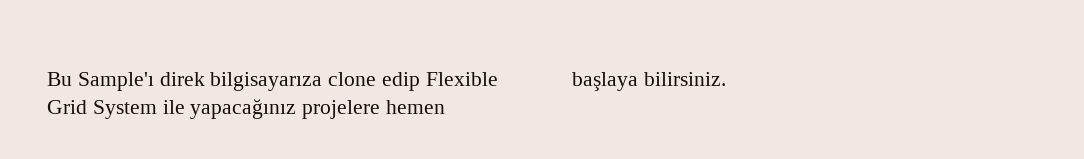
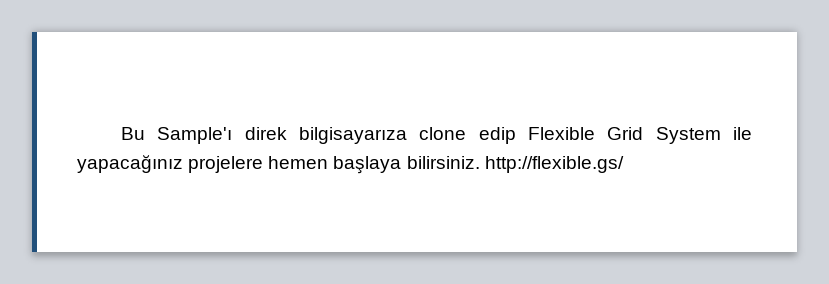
- Bu Sample'ı direk bilgisayarıza clone edip Flexible Grid System ile yapacağınız projelere hemen başlaya bilirsiniz.
+ Bu Sample'ı direk bilgisayarıza clone edip Flexible Grid System ile yapacağınız projelere hemen başlaya bilirsiniz. http://flexible.gs/

